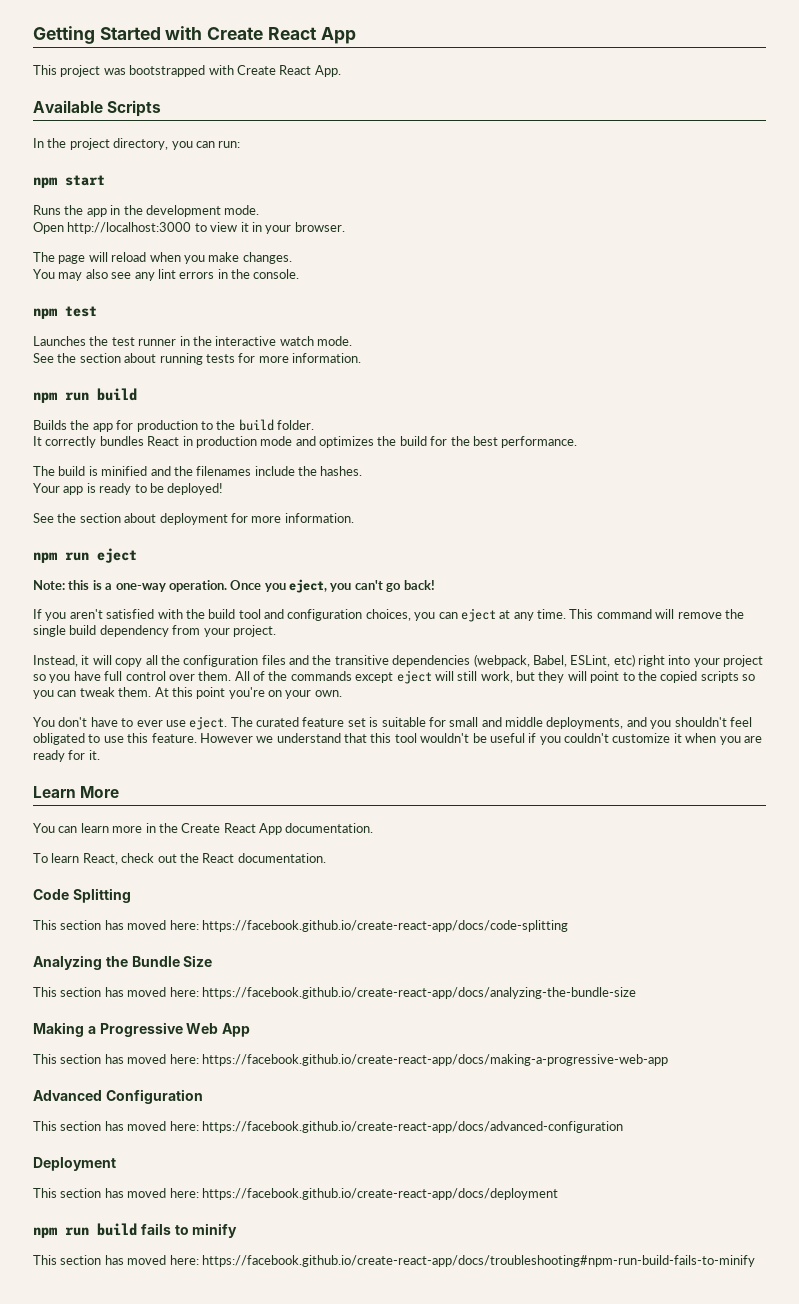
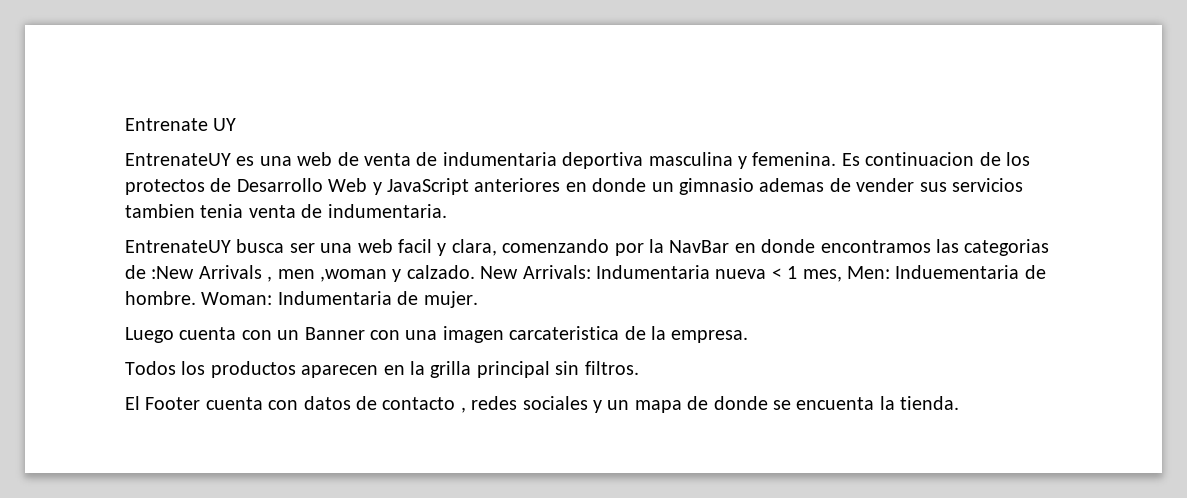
- Getting Started with Create React App
- This project was bootstrapped with Create React App.
- Available Scripts
- In the project directory, you can run:
- npm start
- Runs the app in the development mode.
- Open http://localhost:3000 to view it in your browser.
- The page will reload when you make changes.
- You may also see any lint errors in the console.
- npm test
- Launches the test runner in the interactive watch mode.
- See the section about running tests for more information.
- npm run build
- Builds the app for production to the build folder.
- It correctly bundles React in production mode and optimizes the build for the best performance.
- The build is minified and the filenames include the hashes.
- Your app is ready to be deployed!
- See the section about deployment for more information.
- npm run eject
- Note: this is a one-way operation. Once you eject, you can't go back!
- If you aren't satisfied with the build tool and configuration choices, you can eject at any time. This command will remove the single build dependency from your project.
- Instead, it will copy all the configuration files and the transitive dependencies (webpack, Babel, ESLint, etc) right into your project so you have full control over them. All of the commands except eject will still work, but they will point to the copied scripts so you can tweak them. At this point you're on your own.
- You don't have to ever use eject. The curated feature set is suitable for small and middle deployments, and you shouldn't feel obligated to use this feature. However we understand that this tool wouldn't be useful if you couldn't customize it when you are ready for it.
- Learn More
- You can learn more in the Create React App documentation.
- To learn React, check out the React documentation.
- Code Splitting
- This section has moved here: https://facebook.github.io/create-react-app/docs/code-splitting
- Analyzing the Bundle Size
- This section has moved here: https://facebook.github.io/create-react-app/docs/analyzing-the-bundle-size
- Making a Progressive Web App
- This section has moved here: https://facebook.github.io/create-react-app/docs/making-a-progressive-web-app
- Advanced Configuration
- This section has moved here: https://facebook.github.io/create-react-app/docs/advanced-configuration
- Deployment
- This section has moved here: https://facebook.github.io/create-react-app/docs/deployment
- npm run build fails to minify
- This section has moved here: https://facebook.github.io/create-react-app/docs/troubleshooting#npm-run-build-fails-to-minify
+ Entrenate UY
+ EntrenateUY es una web de venta de indumentaria deportiva masculina y femenina. Es continuacion de los protectos de Desarrollo Web y JavaScript anteriores en donde un gimnasio ademas de vender sus servicios tambien tenia venta de indumentaria.
+ EntrenateUY busca ser una web facil y clara, comenzando por la NavBar en donde encontramos las categorias de :New Arrivals , men ,woman y calzado. New Arrivals: Indumentaria nueva < 1 mes, Men: Induementaria de hombre. Woman: Indumentaria de mujer.
+ Luego cuenta con un Banner con una imagen carcateristica de la empresa.
+ Todos los productos aparecen en la grilla principal sin filtros.
+ El Footer cuenta con datos de contacto , redes sociales y un mapa de donde se encuenta la tienda.

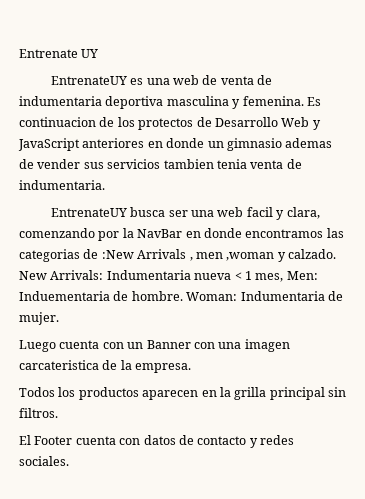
- El Footer cuenta con datos de contacto , redes sociales y un mapa de donde se encuenta la tienda.
+ El Footer cuenta con datos de contacto y redes sociales.

